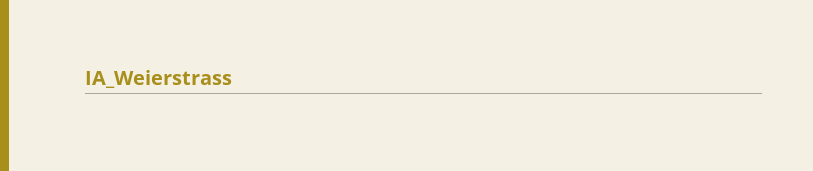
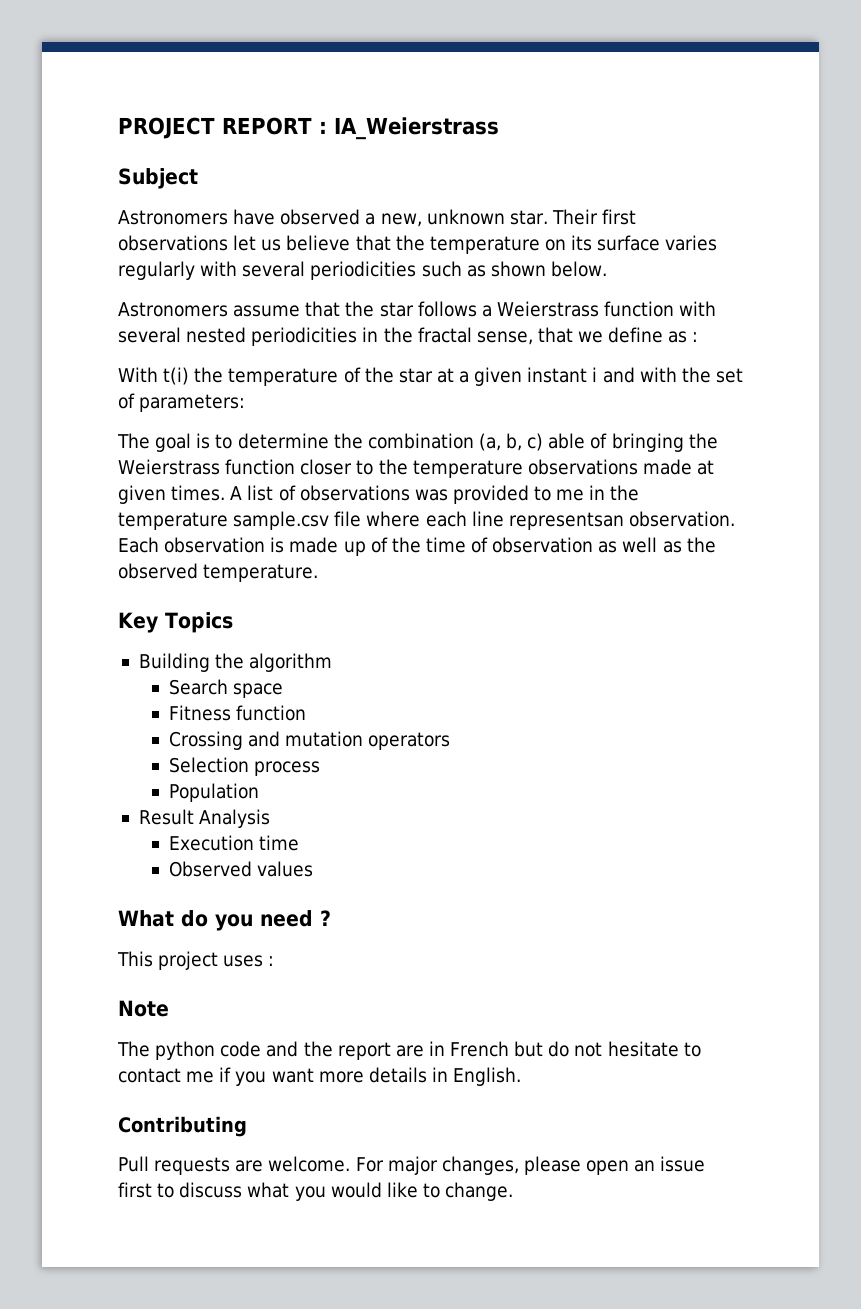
- IA_Weierstrass
+ PROJECT REPORT : IA_Weierstrass
+ Subject
+ Astronomers have observed a new, unknown star. Their first observations let us believe that the temperature on its surface varies regularly with several periodicities such as shown below.
+ Astronomers assume that the star follows a Weierstrass function with several nested periodicities in the fractal sense, that we define as :
+ With t(i) the temperature of the star at a given instant i and with the set of parameters:
+ The goal is to determine the combination (a, b, c) able of bringing the Weierstrass function closer to the temperature observations made at given times. A list of observations was provided to me in the temperature sample.csv file where each line representsan observation. Each observation is made up of the time of observation as well as the observed temperature.
+ Key Topics
+ Building the algorithm
+ Search space
+ Fitness function
+ Crossing and mutation operators
+ Selection process
+ Population
+ Result Analysis
+ Execution time
+ Observed values
+ What do you need ?
+ This project uses :
+ Note
+ The python code and the report are in French but do not hesitate to contact me if you want more details in English.
+ Contributing
+ Pull requests are welcome. For major changes, please open an issue first to discuss what you would like to change.

